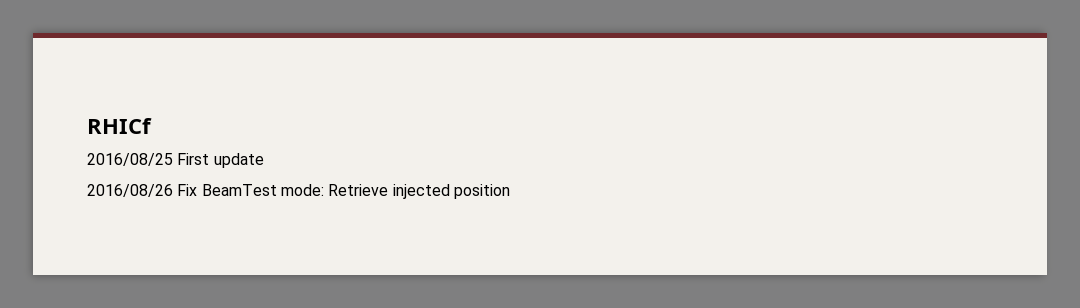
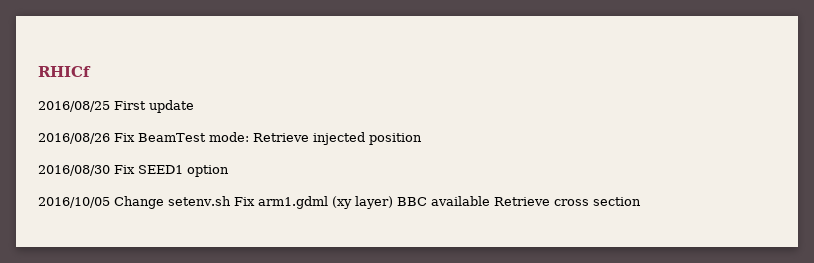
+ 2016/08/30 Fix SEED1 option
+ 2016/10/05 Change setenv.sh Fix arm1.gdml (xy layer) BBC available Retrieve cross section

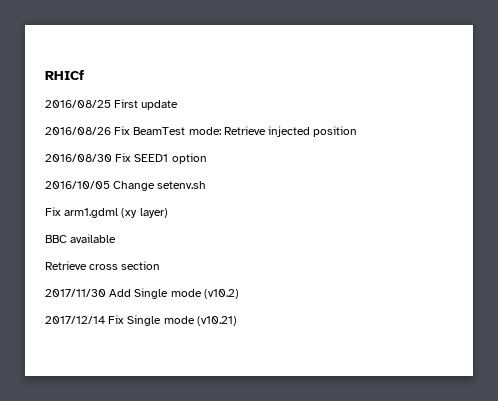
- 2016/10/05 Change setenv.sh Fix arm1.gdml (xy layer) BBC available Retrieve cross section
+ 2016/10/05 Change setenv.sh
+ Fix arm1.gdml (xy layer)
+ BBC available
+ Retrieve cross section
+ 2017/11/30 Add Single mode (v10.2)
+ 2017/12/14 Fix Single mode (v10.21)

